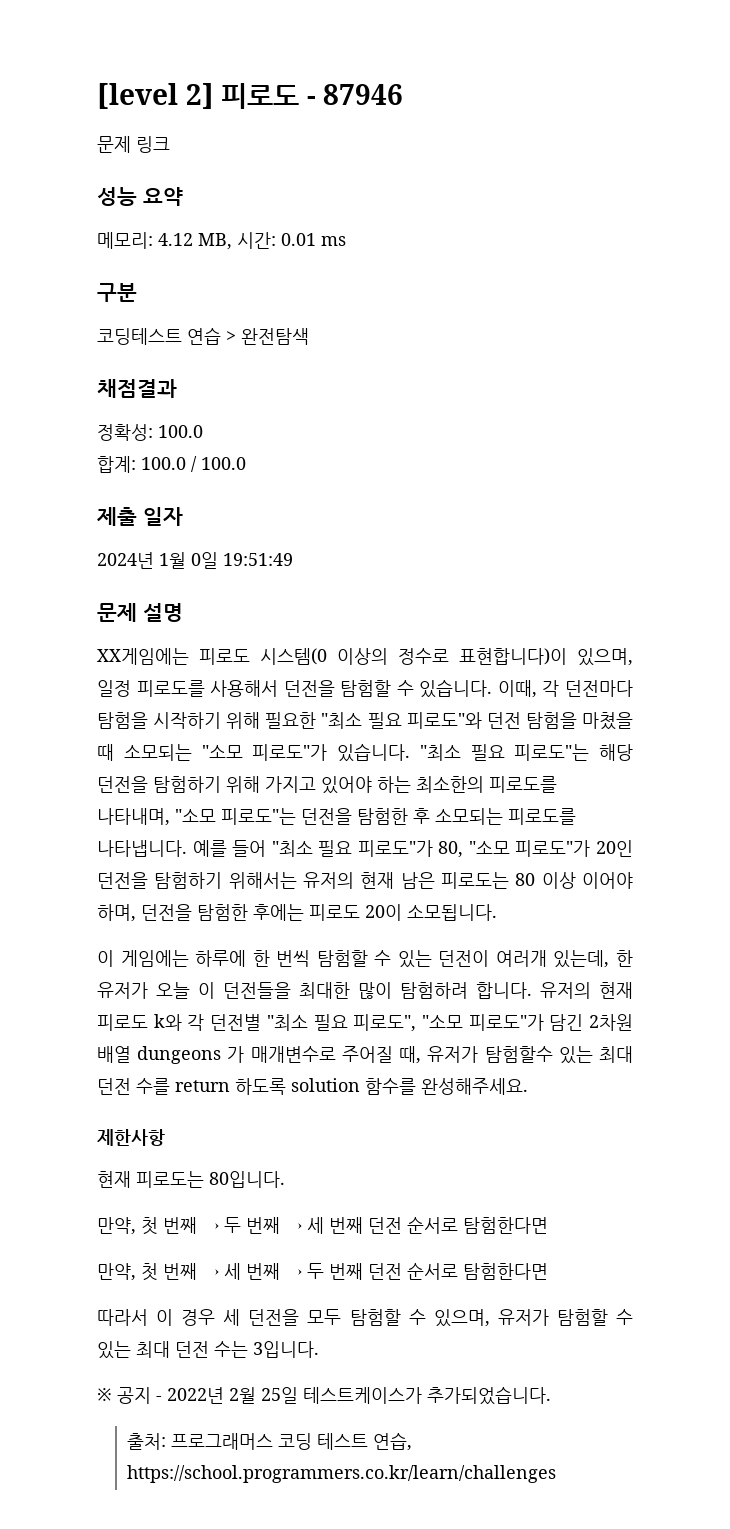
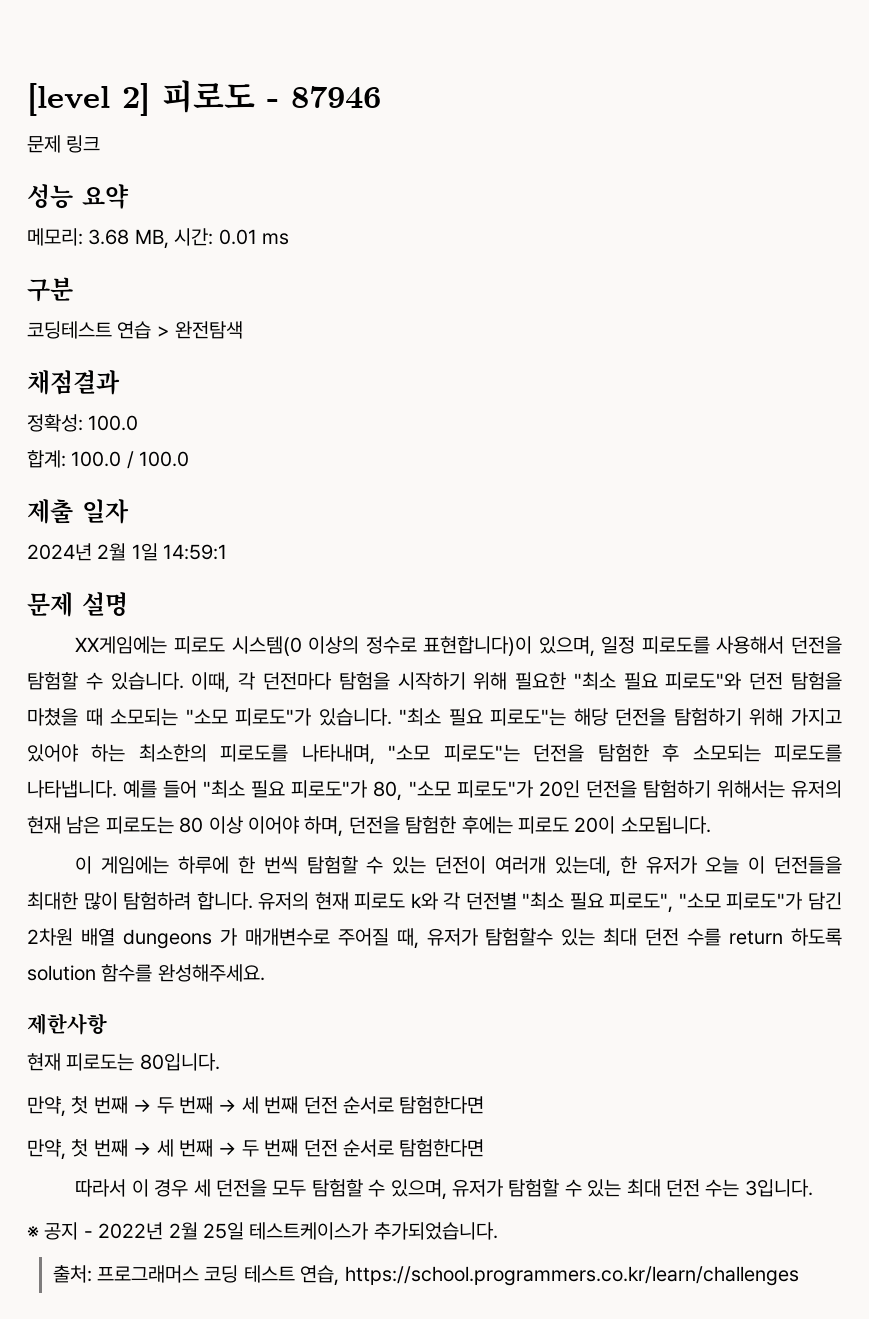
- 메모리: 4.12 MB, 시간: 0.01 ms
+ 메모리: 3.68 MB, 시간: 0.01 ms
- 2024년 1월 0일 19:51:49
+ 2024년 2월 1일 14:59:1

